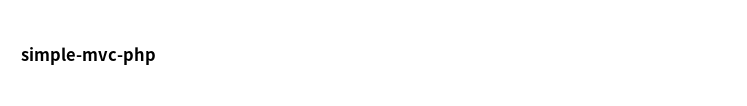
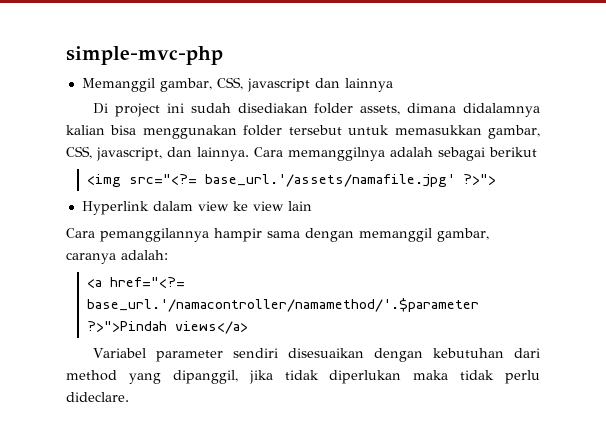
+ Memanggil gambar, CSS, javascript dan lainnya
+ Di project ini sudah disediakan folder assets, dimana didalamnya kalian bisa menggunakan folder tersebut untuk memasukkan gambar, CSS, javascript, dan lainnya. Cara memanggilnya adalah sebagai berikut
+ <img src="<?= base_url.'/assets/namafile.jpg' ?>">
+ Hyperlink dalam view ke view lain
+ Cara pemanggilannya hampir sama dengan memanggil gambar, caranya adalah:
+ <a href="<?= base_url.'/namacontroller/namamethod/'.$parameter ?>">Pindah views</a>
+ Variabel parameter sendiri disesuaikan dengan kebutuhan dari method yang dipanggil, jika tidak diperlukan maka tidak perlu dideclare.

